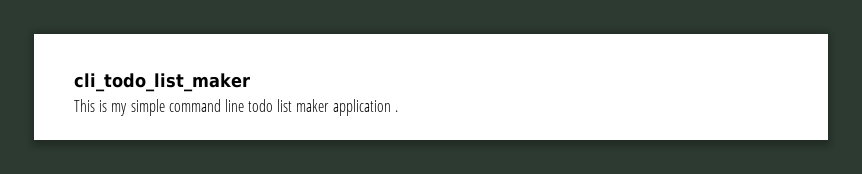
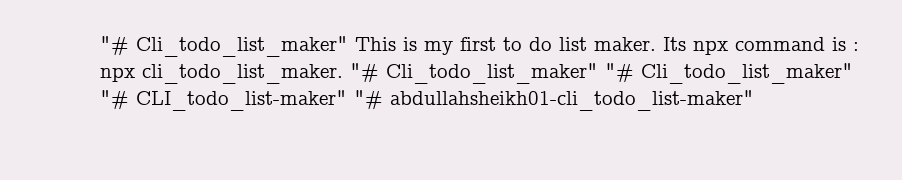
- cli_todo_list_maker
- This is my simple command line todo list maker application .
+ "# Cli_todo_list_maker" This is my first to do list maker. Its npx command is : npx cli_todo_list_maker. "# Cli_todo_list_maker" "# Cli_todo_list_maker" "# CLI_todo_list-maker" "# abdullahsheikh01-cli_todo_list-maker"

